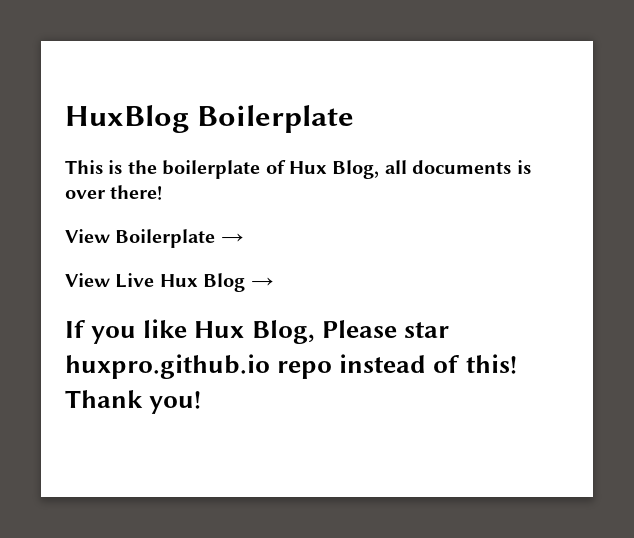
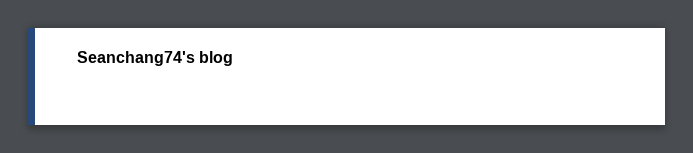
- HuxBlog Boilerplate
- This is the boilerplate of Hux Blog, all documents is over there!
- View Boilerplate →
- View Live Hux Blog →
- If you like Hux Blog, Please star huxpro.github.io repo instead of this! Thank you!
+ Seanchang74's blog

